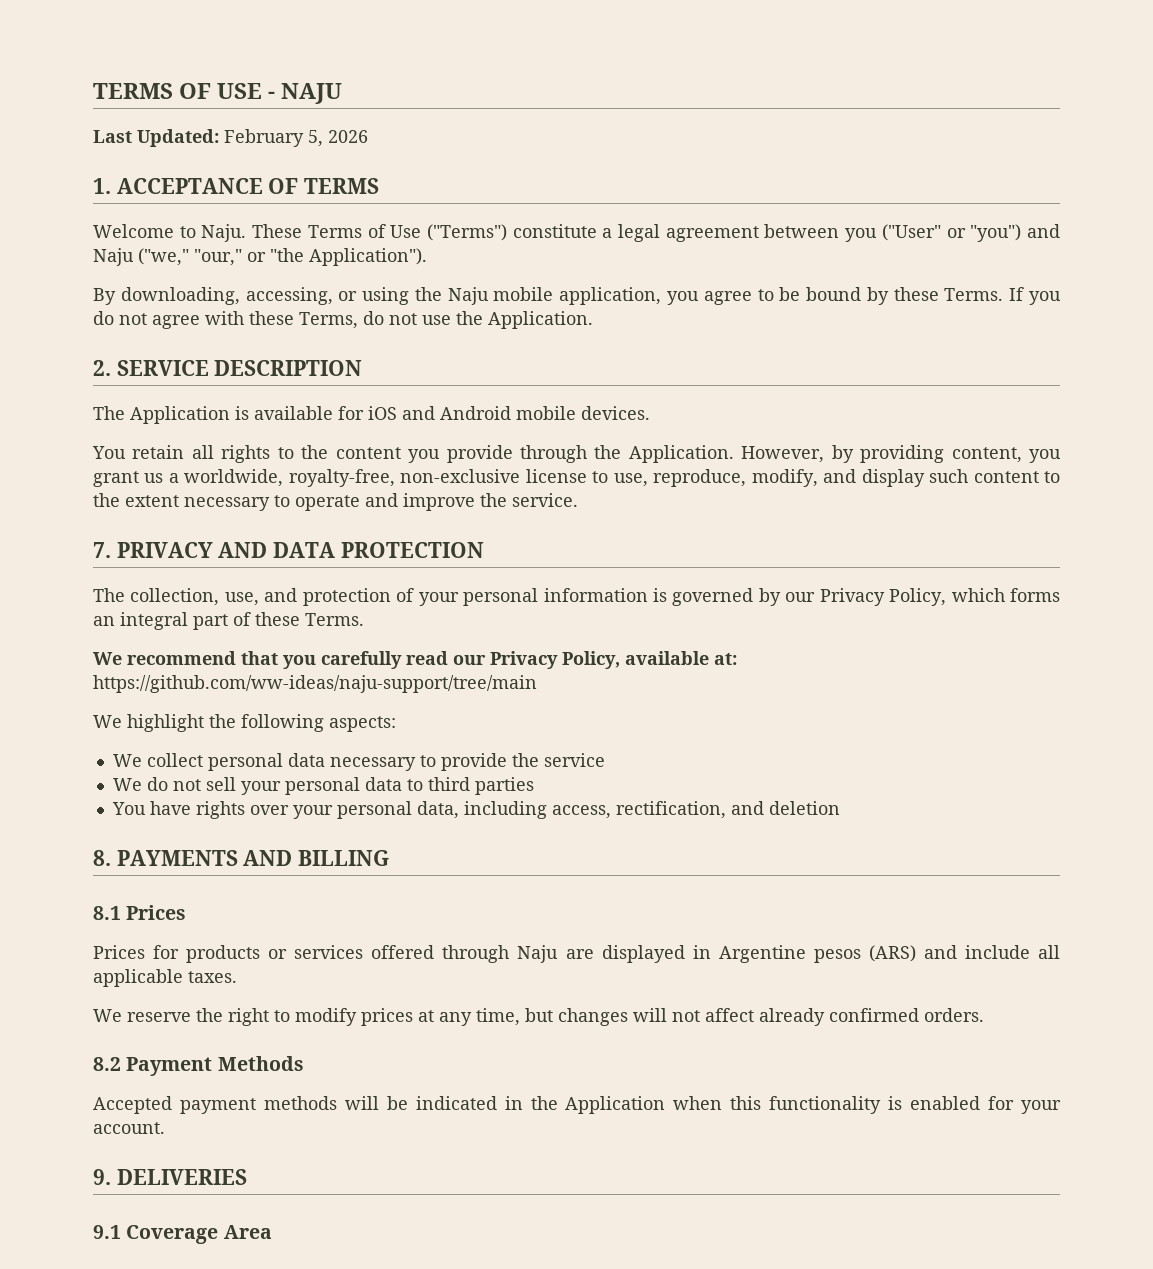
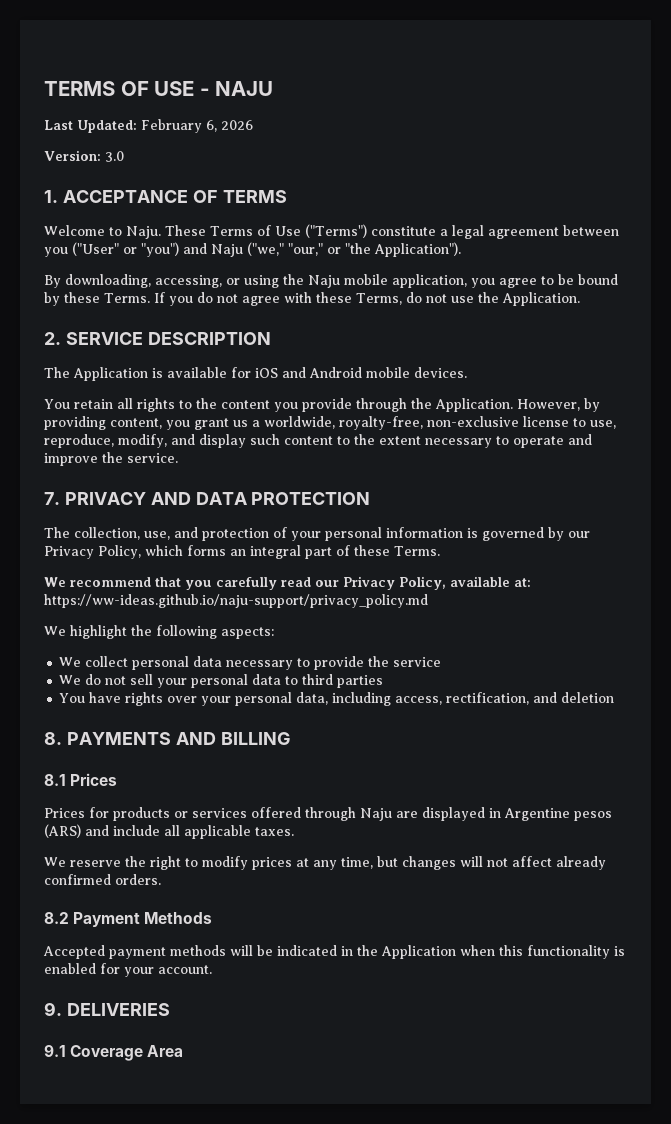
- Last Updated: February 5, 2026
+ Last Updated: February 6, 2026
+ Version: 3.0
- We recommend that you carefully read our Privacy Policy, available at: https://github.com/ww-ideas/naju-support/tree/main
+ We recommend that you carefully read our Privacy Policy, available at: https://ww-ideas.github.io/naju-support/privacy_policy.md

